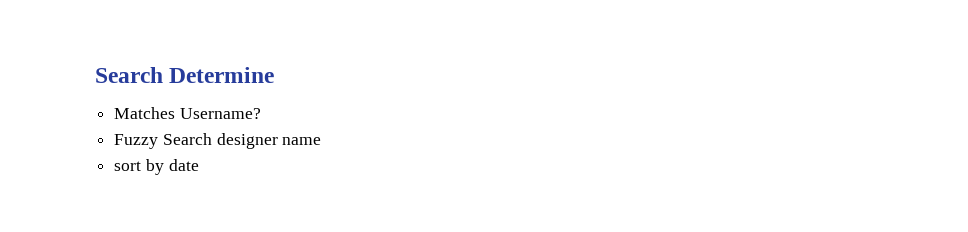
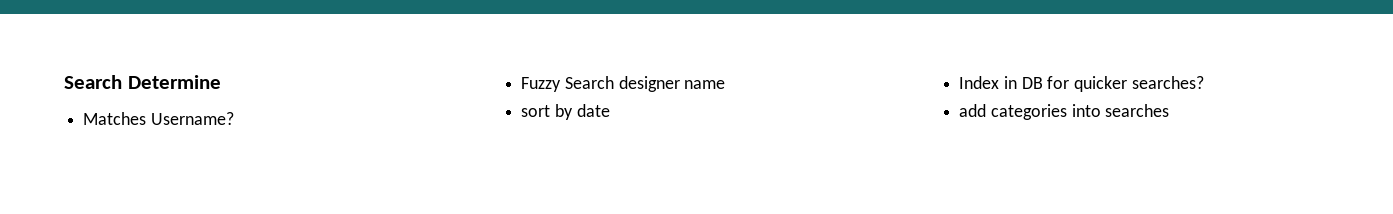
+ Index in DB for quicker searches?
+ add categories into searches

